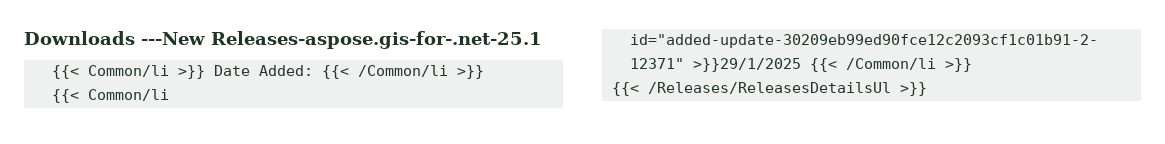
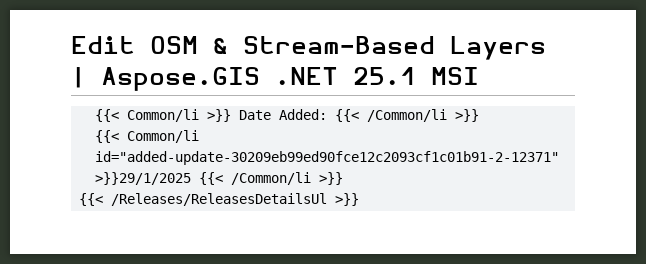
- Downloads ---New Releases-aspose.gis-for-.net-25.1
+ Edit OSM & Stream-Based Layers | Aspose.GIS .NET 25.1 MSI

